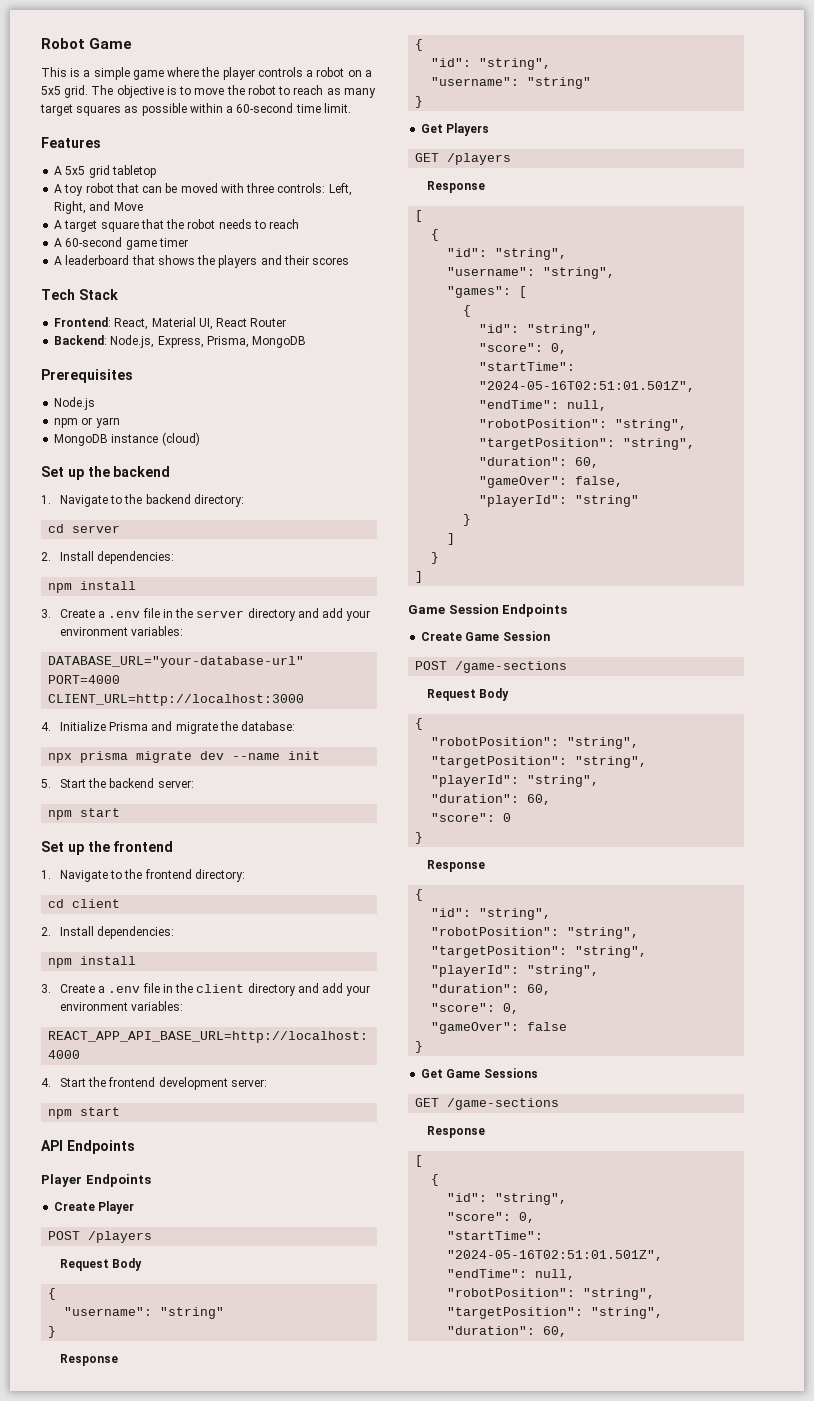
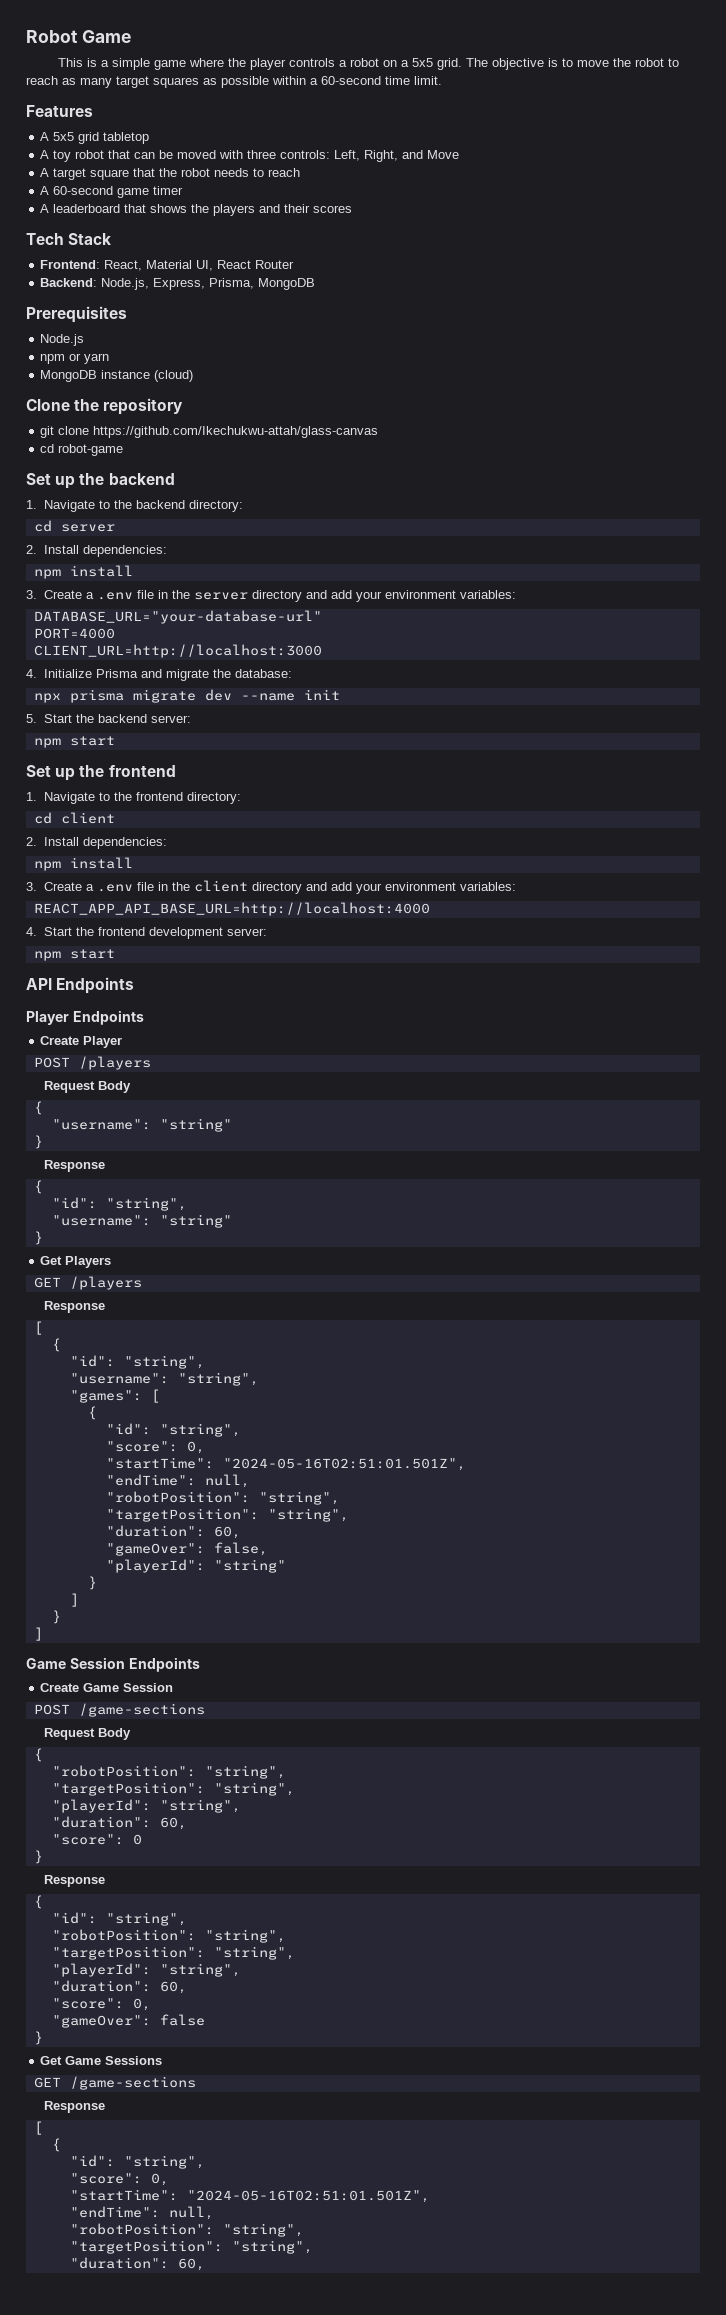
+ Clone the repository
+ git clone https://github.com/Ikechukwu-attah/glass-canvas
+ cd robot-game

